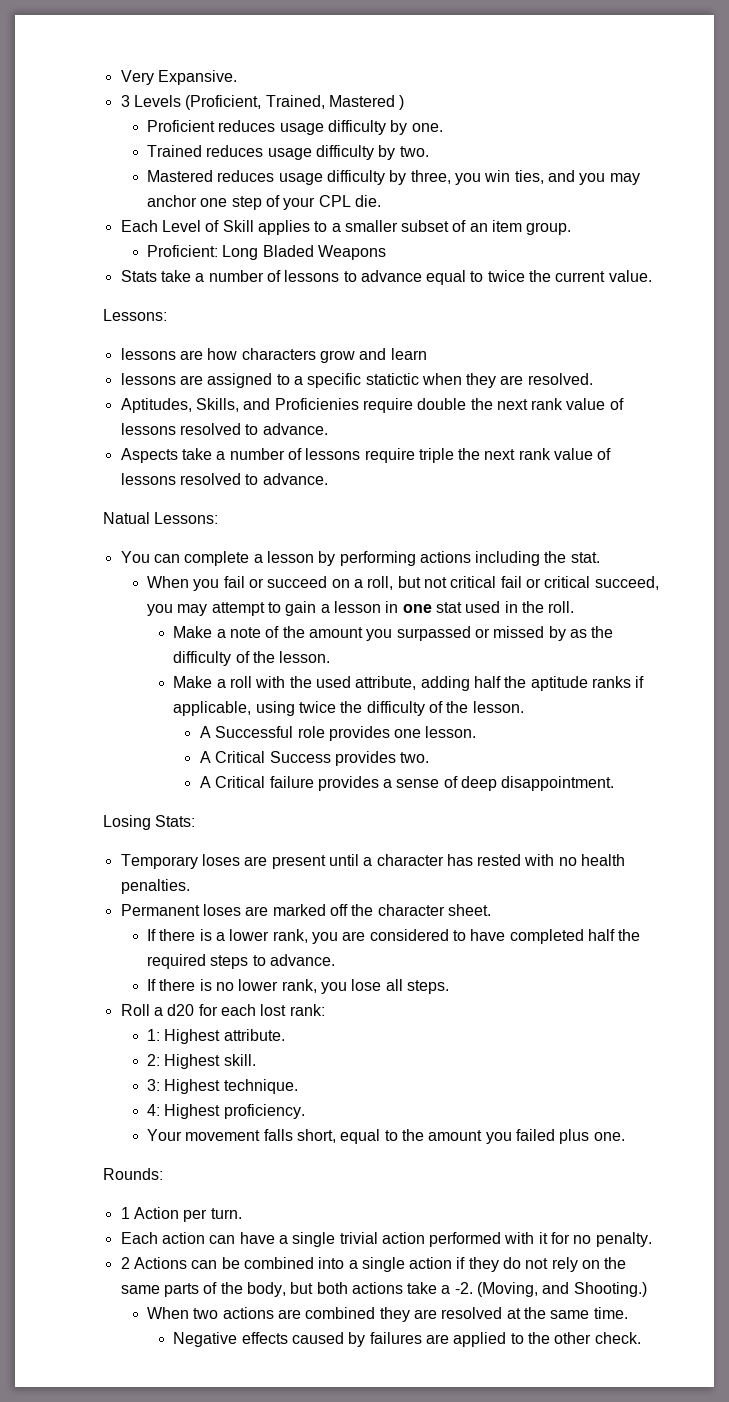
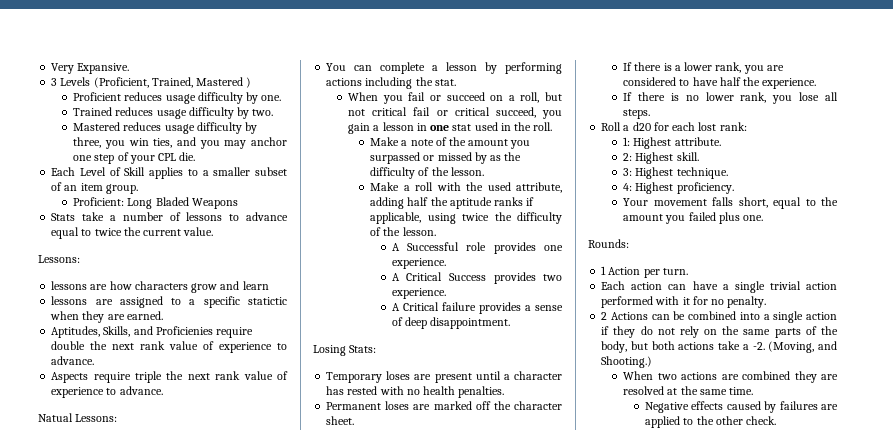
- lessons are assigned to a specific statictic when they are resolved.
+ lessons are assigned to a specific statictic when they are earned.
- Aptitudes, Skills, and Proficienies require double the next rank value of lessons resolved to advance.
+ Aptitudes, Skills, and Proficienies require double the next rank value of experience to advance.
- Aspects take a number of lessons require triple the next rank value of lessons resolved to advance.
+ Aspects require triple the next rank value of experience to advance.
- When you fail or succeed on a roll, but not critical fail or critical succeed, you may attempt to gain a lesson in one stat used in the roll.
+ When you fail or succeed on a roll, but not critical fail or critical succeed, you gain a lesson in one stat used in the roll.
- A Successful role provides one lesson.
+ A Successful role provides one experience.
- A Critical Success provides two.
+ A Critical Success provides two experience.
- If there is a lower rank, you are considered to have completed half the required steps to advance.
+ If there is a lower rank, you are considered to have half the experience.

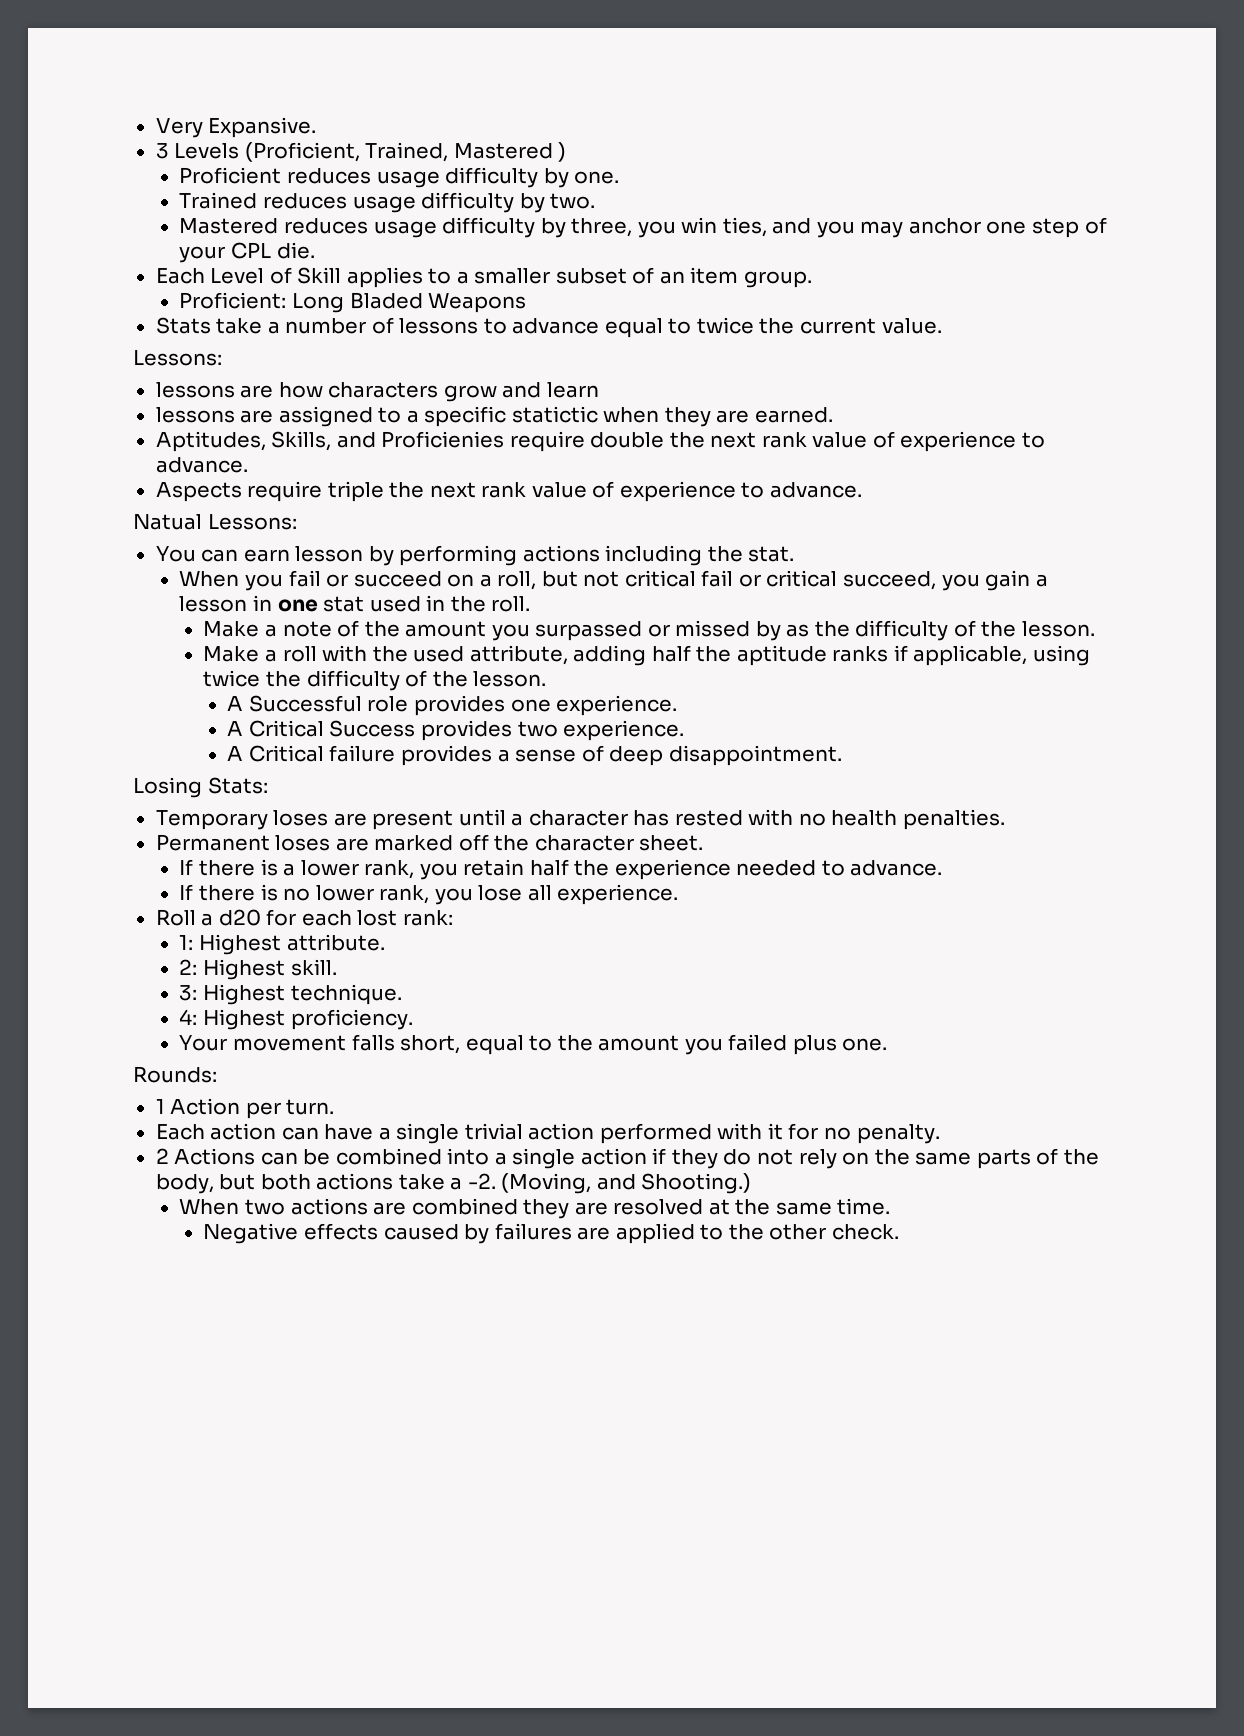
- You can complete a lesson by performing actions including the stat.
+ You can earn lesson by performing actions including the stat.
- If there is a lower rank, you are considered to have half the experience.
+ If there is a lower rank, you retain half the experience needed to advance.
- If there is no lower rank, you lose all steps.
+ If there is no lower rank, you lose all experience.

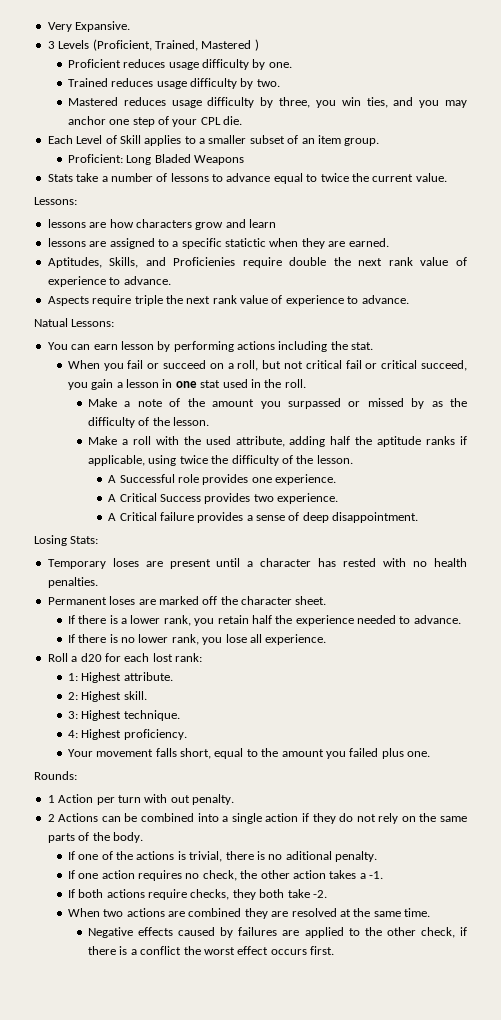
- 1 Action per turn.
- Each action can have a single trivial action performed with it for no penalty.
+ 1 Action per turn with out penalty.
- 2 Actions can be combined into a single action if they do not rely on the same parts of the body, but both actions take a -2. (Moving, and Shooting.)
+ 2 Actions can be combined into a single action if they do not rely on the same parts of the body.
+ If one of the actions is trivial, there is no aditional penalty.
+ If one action requires no check, the other action takes a -1.
+ If both actions require checks, they both take -2.
- Negative effects caused by failures are applied to the other check.
+ Negative effects caused by failures are applied to the other check, if there is a conflict the worst effect occurs first.

